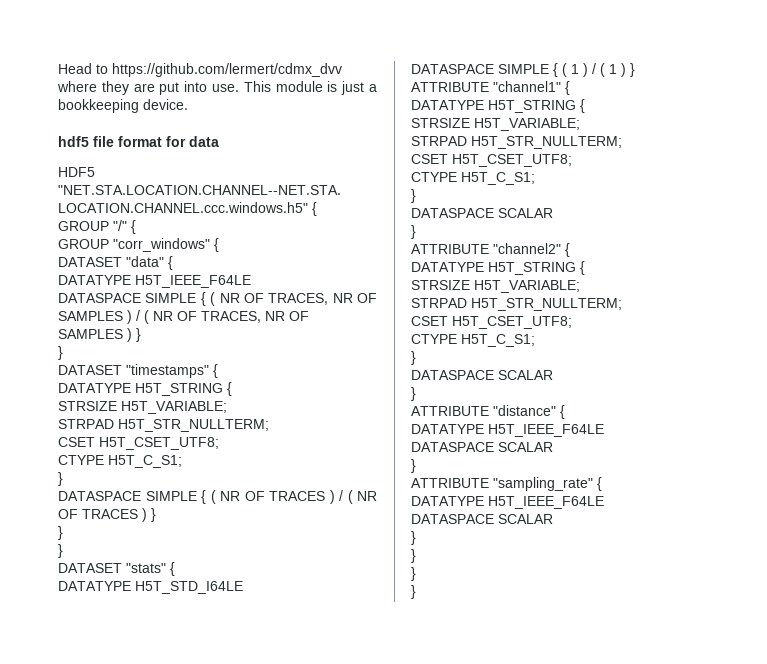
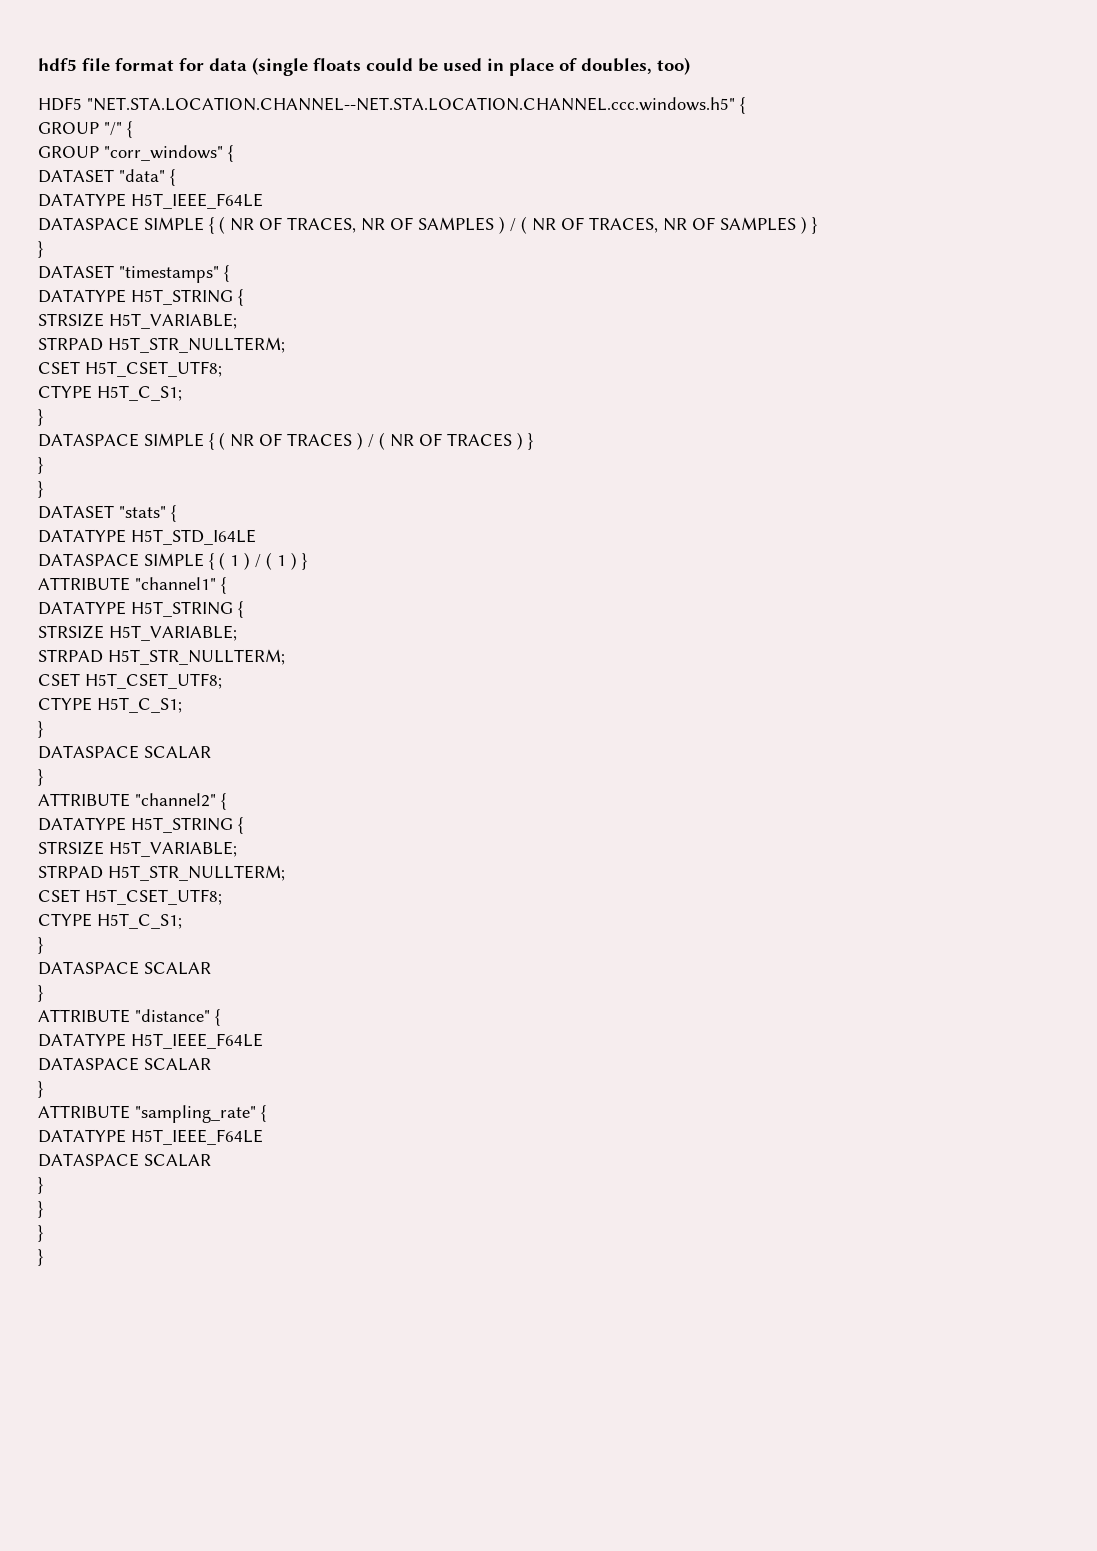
- Head to https://github.com/lermert/cdmx_dvv where they are put into use. This module is just a bookkeeping device.
- hdf5 file format for data
+ hdf5 file format for data (single floats could be used in place of doubles, too)

